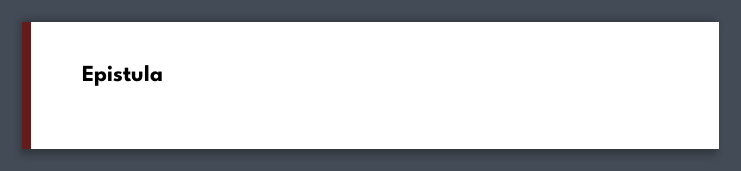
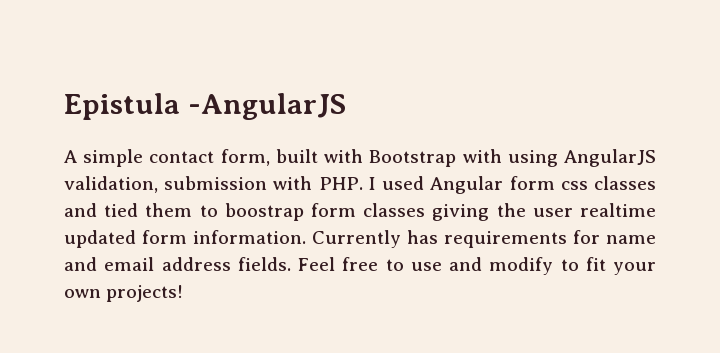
- Epistula
+ Epistula -AngularJS
+ A simple contact form, built with Bootstrap with using AngularJS validation, submission with PHP. I used Angular form css classes and tied them to boostrap form classes giving the user realtime updated form information. Currently has requirements for name and email address fields. Feel free to use and modify to fit your own projects!

